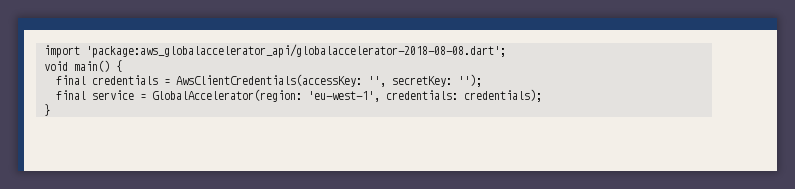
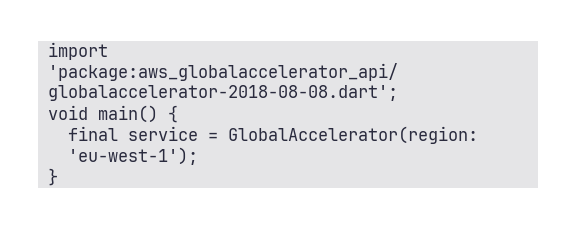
- final credentials = AwsClientCredentials(accessKey: '', secretKey: '');
- final service = GlobalAccelerator(region: 'eu-west-1', credentials: credentials);
+ final service = GlobalAccelerator(region: 'eu-west-1');

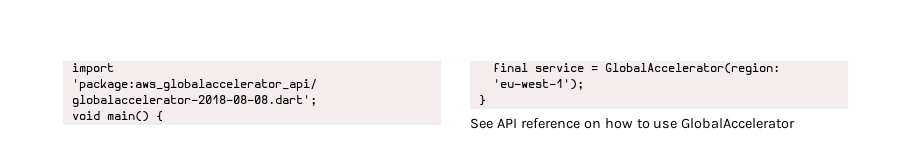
+ See API reference on how to use GlobalAccelerator

